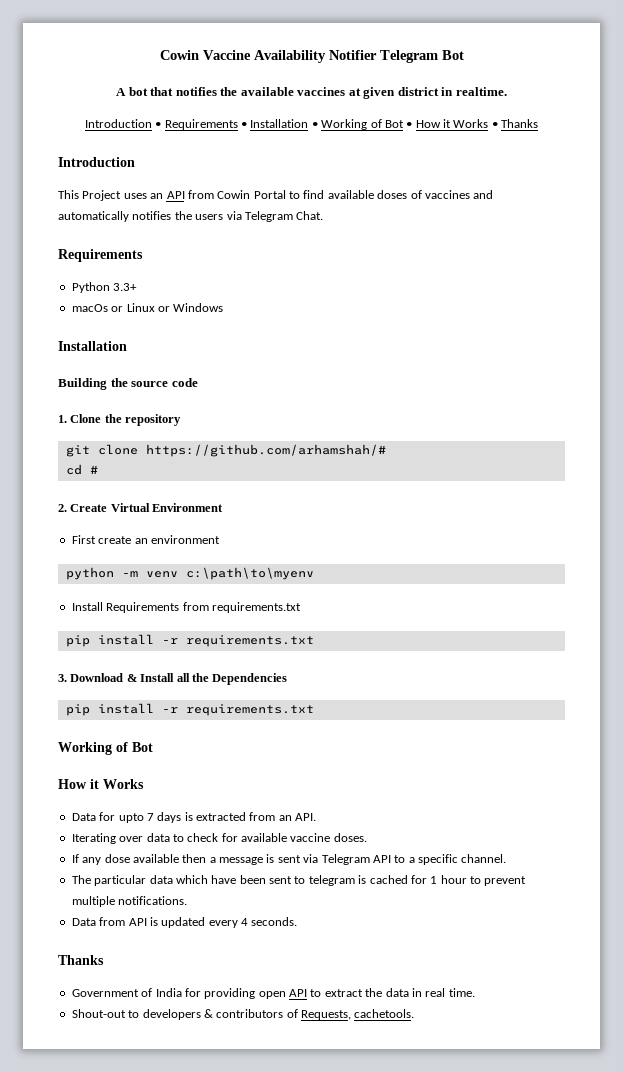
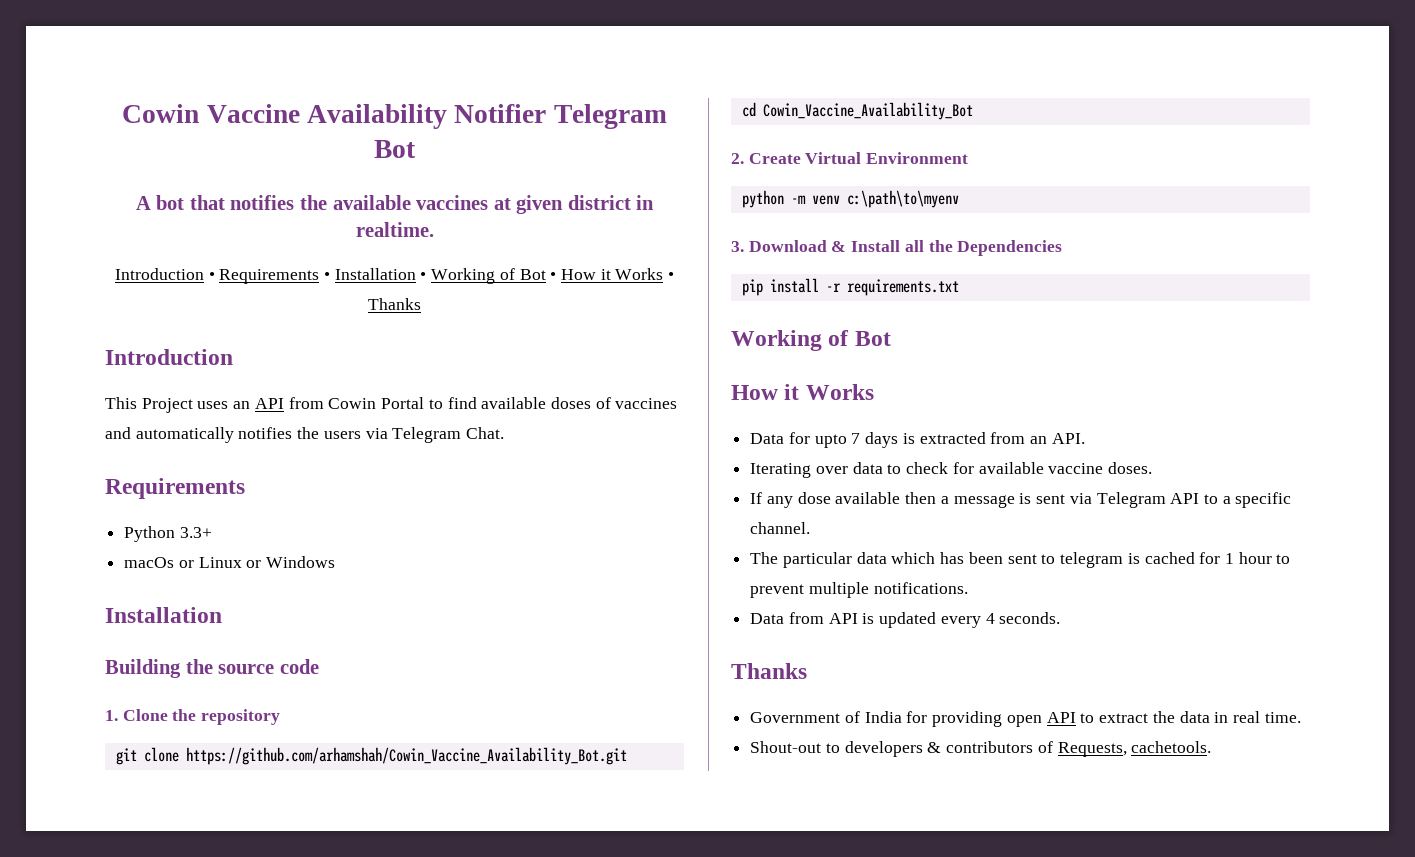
- git clone https://github.com/arhamshah/#
+ git clone https://github.com/arhamshah/Cowin_Vaccine_Availability_Bot.git
- cd #
+ cd Cowin_Vaccine_Availability_Bot
- First create an environment
- Install Requirements from requirements.txt
- pip install -r requirements.txt
- The particular data which have been sent to telegram is cached for 1 hour to prevent multiple notifications.
+ The particular data which has been sent to telegram is cached for 1 hour to prevent multiple notifications.

